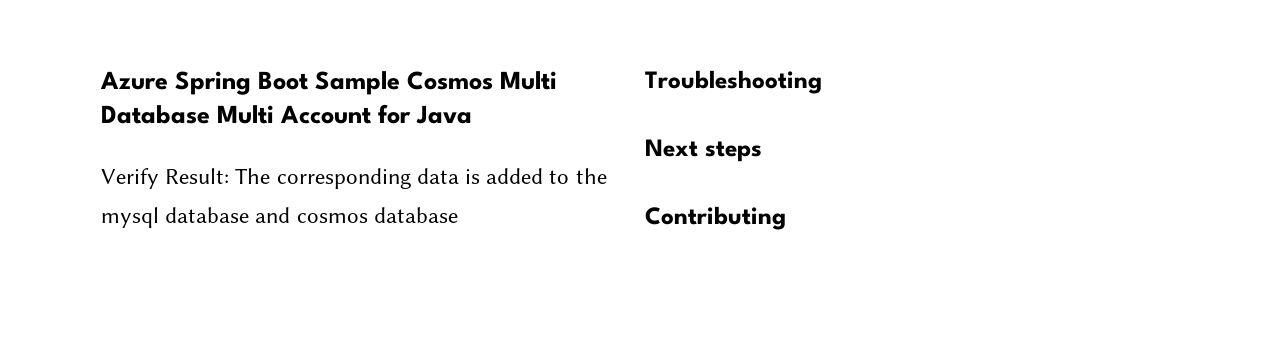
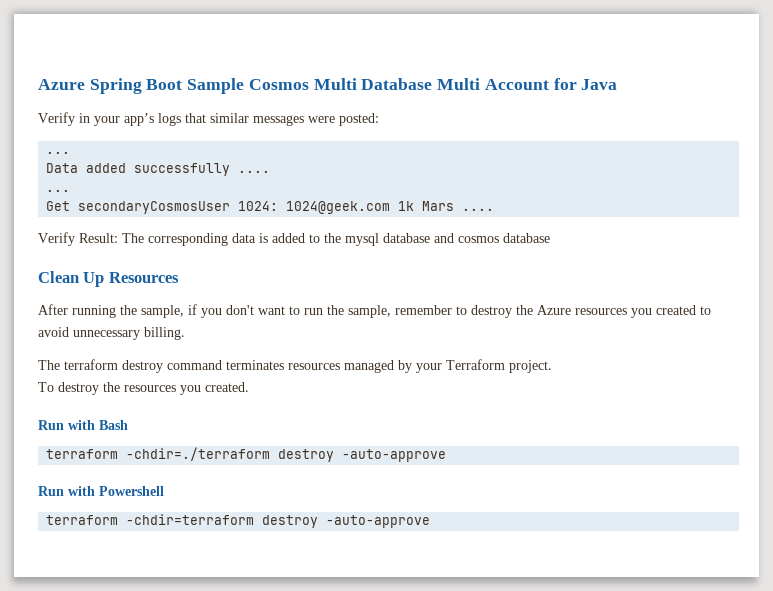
+ Verify in your app’s logs that similar messages were posted:
+ ...
+ Data added successfully ....
+ ...
+ Get secondaryCosmosUser 1024: 1024@geek.com 1k Mars ....
- Troubleshooting
- Next steps
- Contributing
+ Clean Up Resources
+ After running the sample, if you don't want to run the sample, remember to destroy the Azure resources you created to avoid unnecessary billing.
+ The terraform destroy command terminates resources managed by your Terraform project.
+ To destroy the resources you created.
+ Run with Bash
+ terraform -chdir=./terraform destroy -auto-approve
+ Run with Powershell
+ terraform -chdir=terraform destroy -auto-approve

